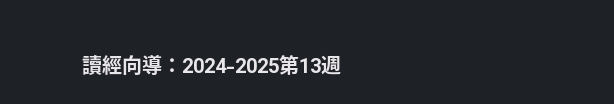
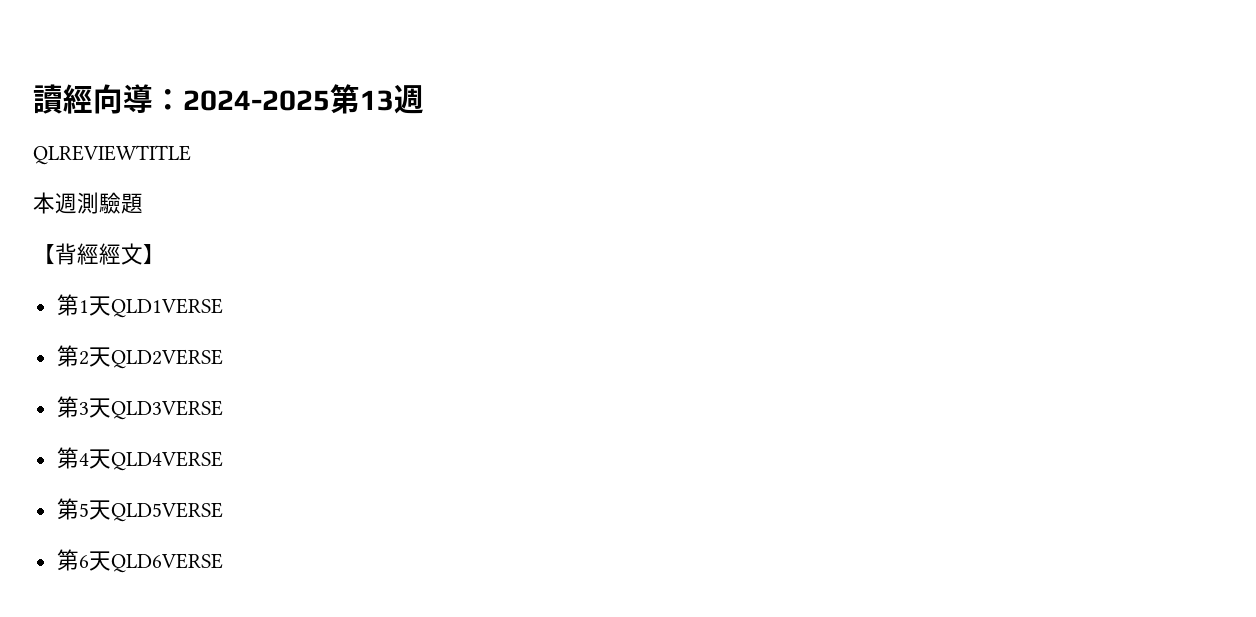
+ QLREVIEWTITLE
+ 本週測驗題
+ 【背經經文】
+ 第1天QLD1VERSE
+ 第2天QLD2VERSE
+ 第3天QLD3VERSE
+ 第4天QLD4VERSE
+ 第5天QLD5VERSE
+ 第6天QLD6VERSE

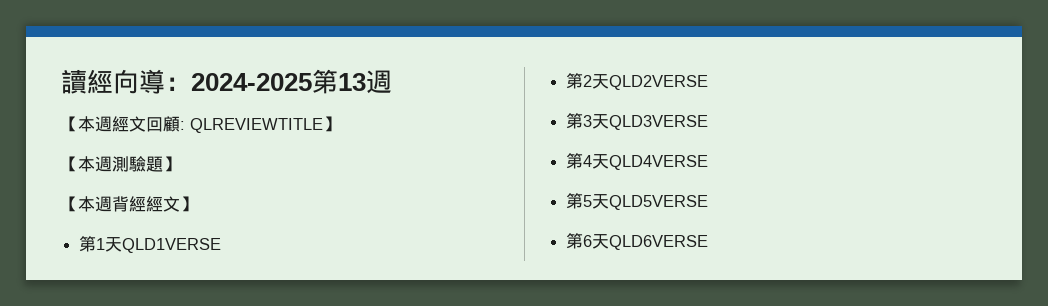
- QLREVIEWTITLE
- 本週測驗題
- 【背經經文】
+ 【本週經文回顧: QLREVIEWTITLE】
+ 【本週測驗題】
+ 【本週背經經文】

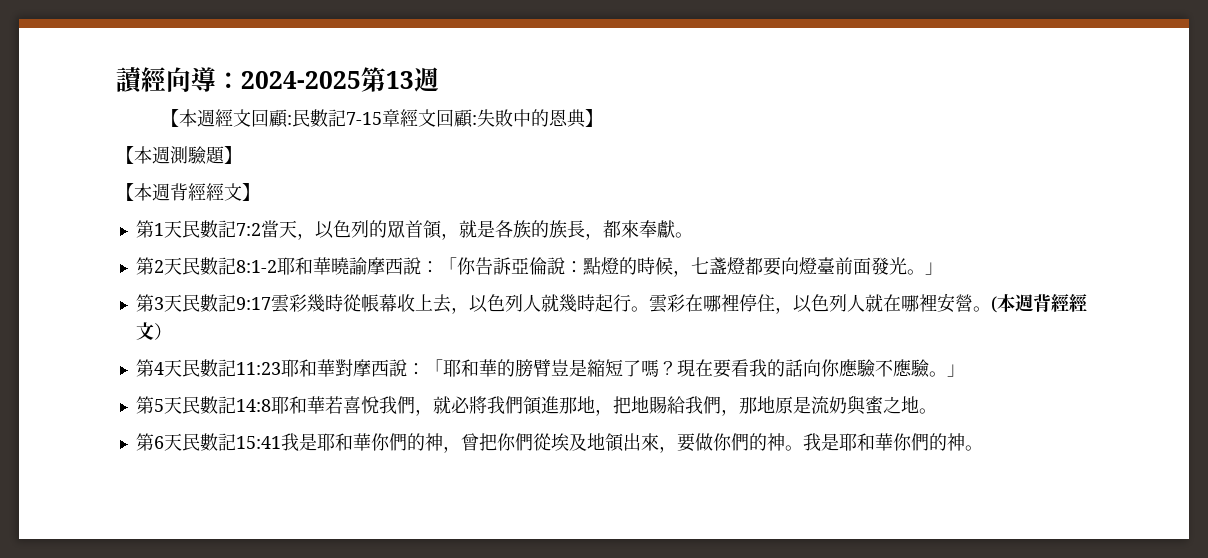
- 【本週經文回顧: QLREVIEWTITLE】
+ 【本週經文回顧:民數記7-15章經文回顧:失敗中的恩典】
- 第1天QLD1VERSE
- 第2天QLD2VERSE
- 第3天QLD3VERSE
- 第4天QLD4VERSE
- 第5天QLD5VERSE
- 第6天QLD6VERSE
+ 第1天民數記7:2當天，以色列的眾首領，就是各族的族長，都來奉獻。
+ 第2天民數記8:1-2耶和華曉諭摩西說：「你告訴亞倫說：點燈的時候，七盞燈都要向燈臺前面發光。」
+ 第3天民數記9:17雲彩幾時從帳幕收上去，以色列人就幾時起行。雲彩在哪裡停住，以色列人就在哪裡安營。(本週背經經文）
+ 第4天民數記11:23耶和華對摩西說：「耶和華的膀臂豈是縮短了嗎？現在要看我的話向你應驗不應驗。」
+ 第5天民數記14:8耶和華若喜悅我們，就必將我們領進那地，把地賜給我們，那地原是流奶與蜜之地。
+ 第6天民數記15:41我是耶和華你們的神，曾把你們從埃及地領出來，要做你們的神。我是耶和華你們的神。

